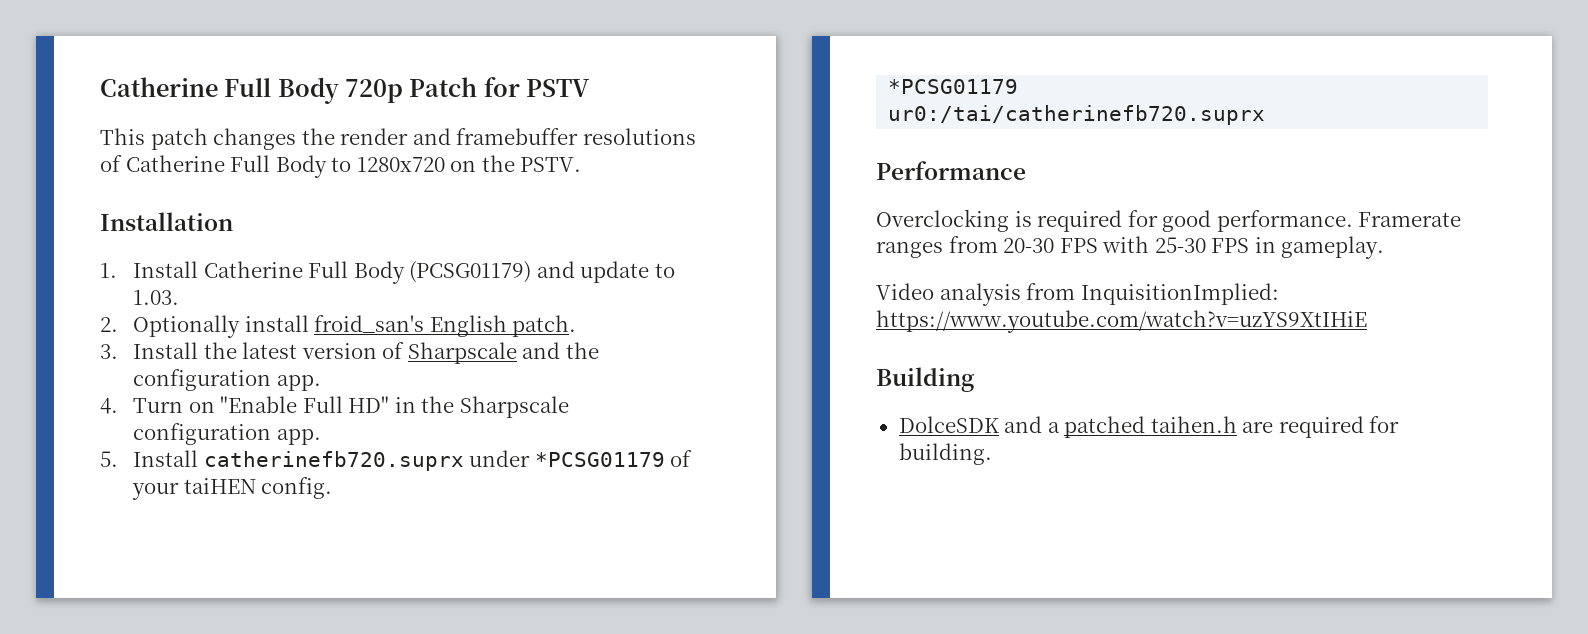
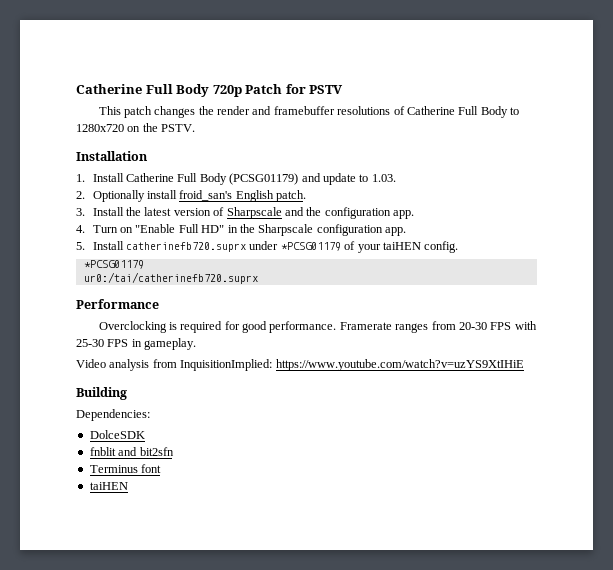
+ Dependencies:
- DolceSDK and a patched taihen.h are required for building.
+ DolceSDK
+ fnblit and bit2sfn
+ Terminus font
+ taiHEN

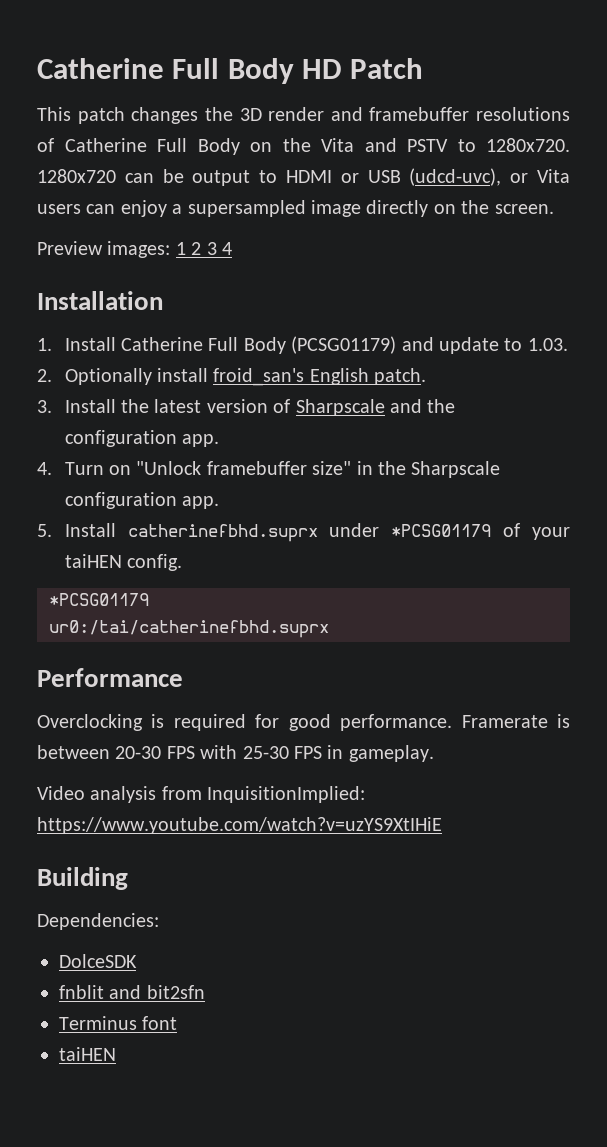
- Catherine Full Body 720p Patch for PSTV
+ Catherine Full Body HD Patch
- This patch changes the render and framebuffer resolutions of Catherine Full Body to 1280x720 on the PSTV.
+ This patch changes the 3D render and framebuffer resolutions of Catherine Full Body on the Vita and PSTV to 1280x720. 1280x720 can be output to HDMI or USB (udcd-uvc), or Vita users can enjoy a supersampled image directly on the screen.
+ Preview images: 1 2 3 4
- 4. Turn on "Enable Full HD" in the Sharpscale configuration app.
+ 4. Turn on "Unlock framebuffer size" in the Sharpscale configuration app.
- 5. Install catherinefb720.suprx under *PCSG01179 of your taiHEN config.
+ 5. Install catherinefbhd.suprx under *PCSG01179 of your taiHEN config.
- ur0:/tai/catherinefb720.suprx
+ ur0:/tai/catherinefbhd.suprx
- Framerate ranges from 20-30 FPS with 25-30 FPS in gameplay.
+ Framerate is between 20-30 FPS with 25-30 FPS in gameplay.

